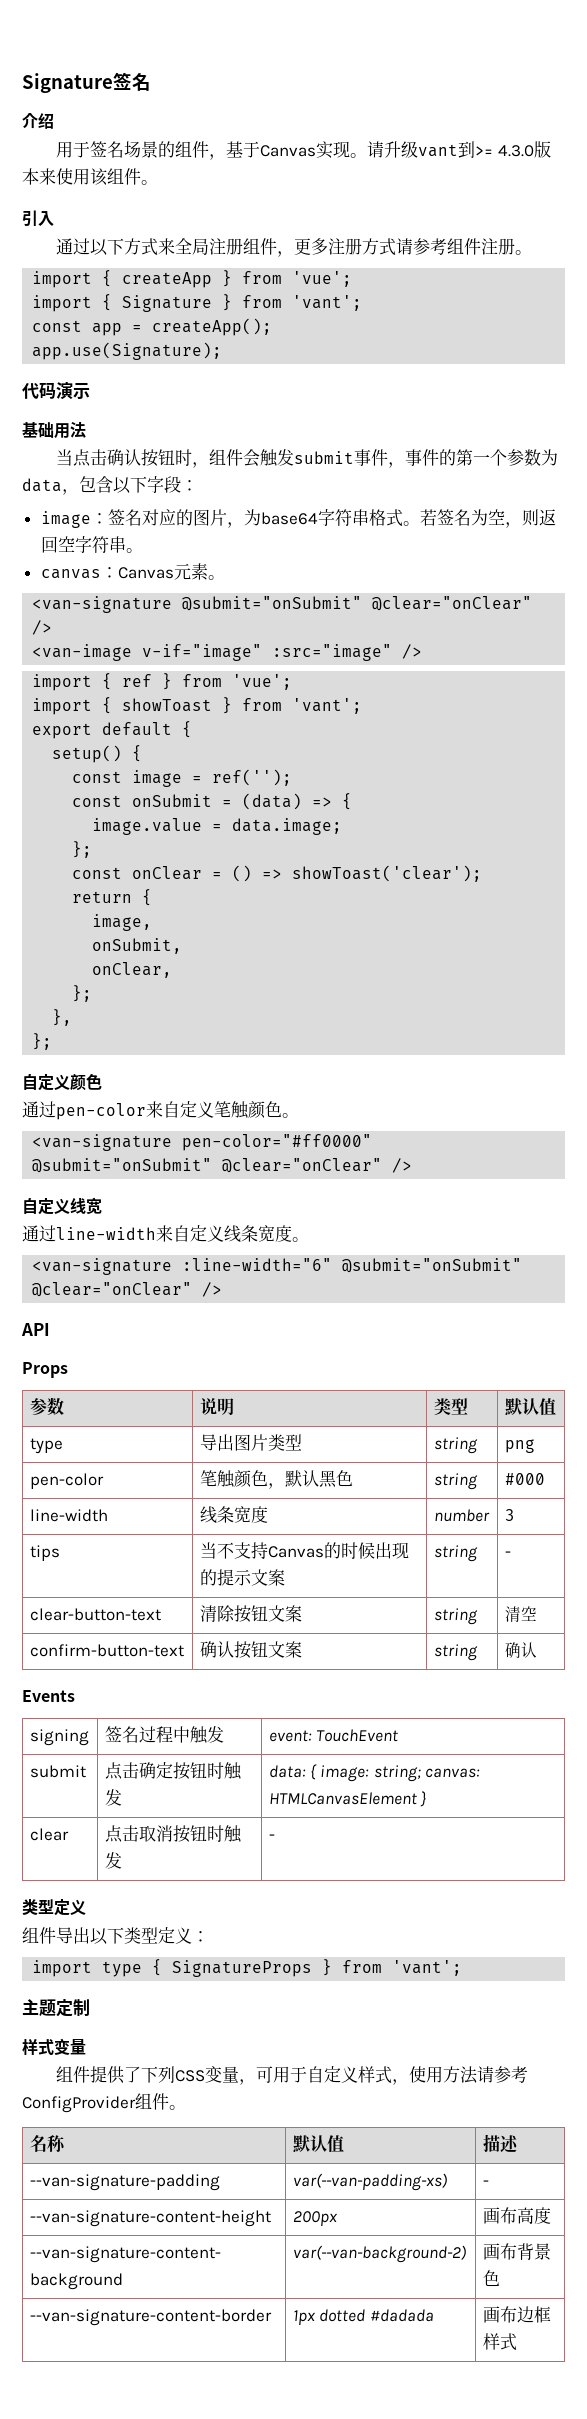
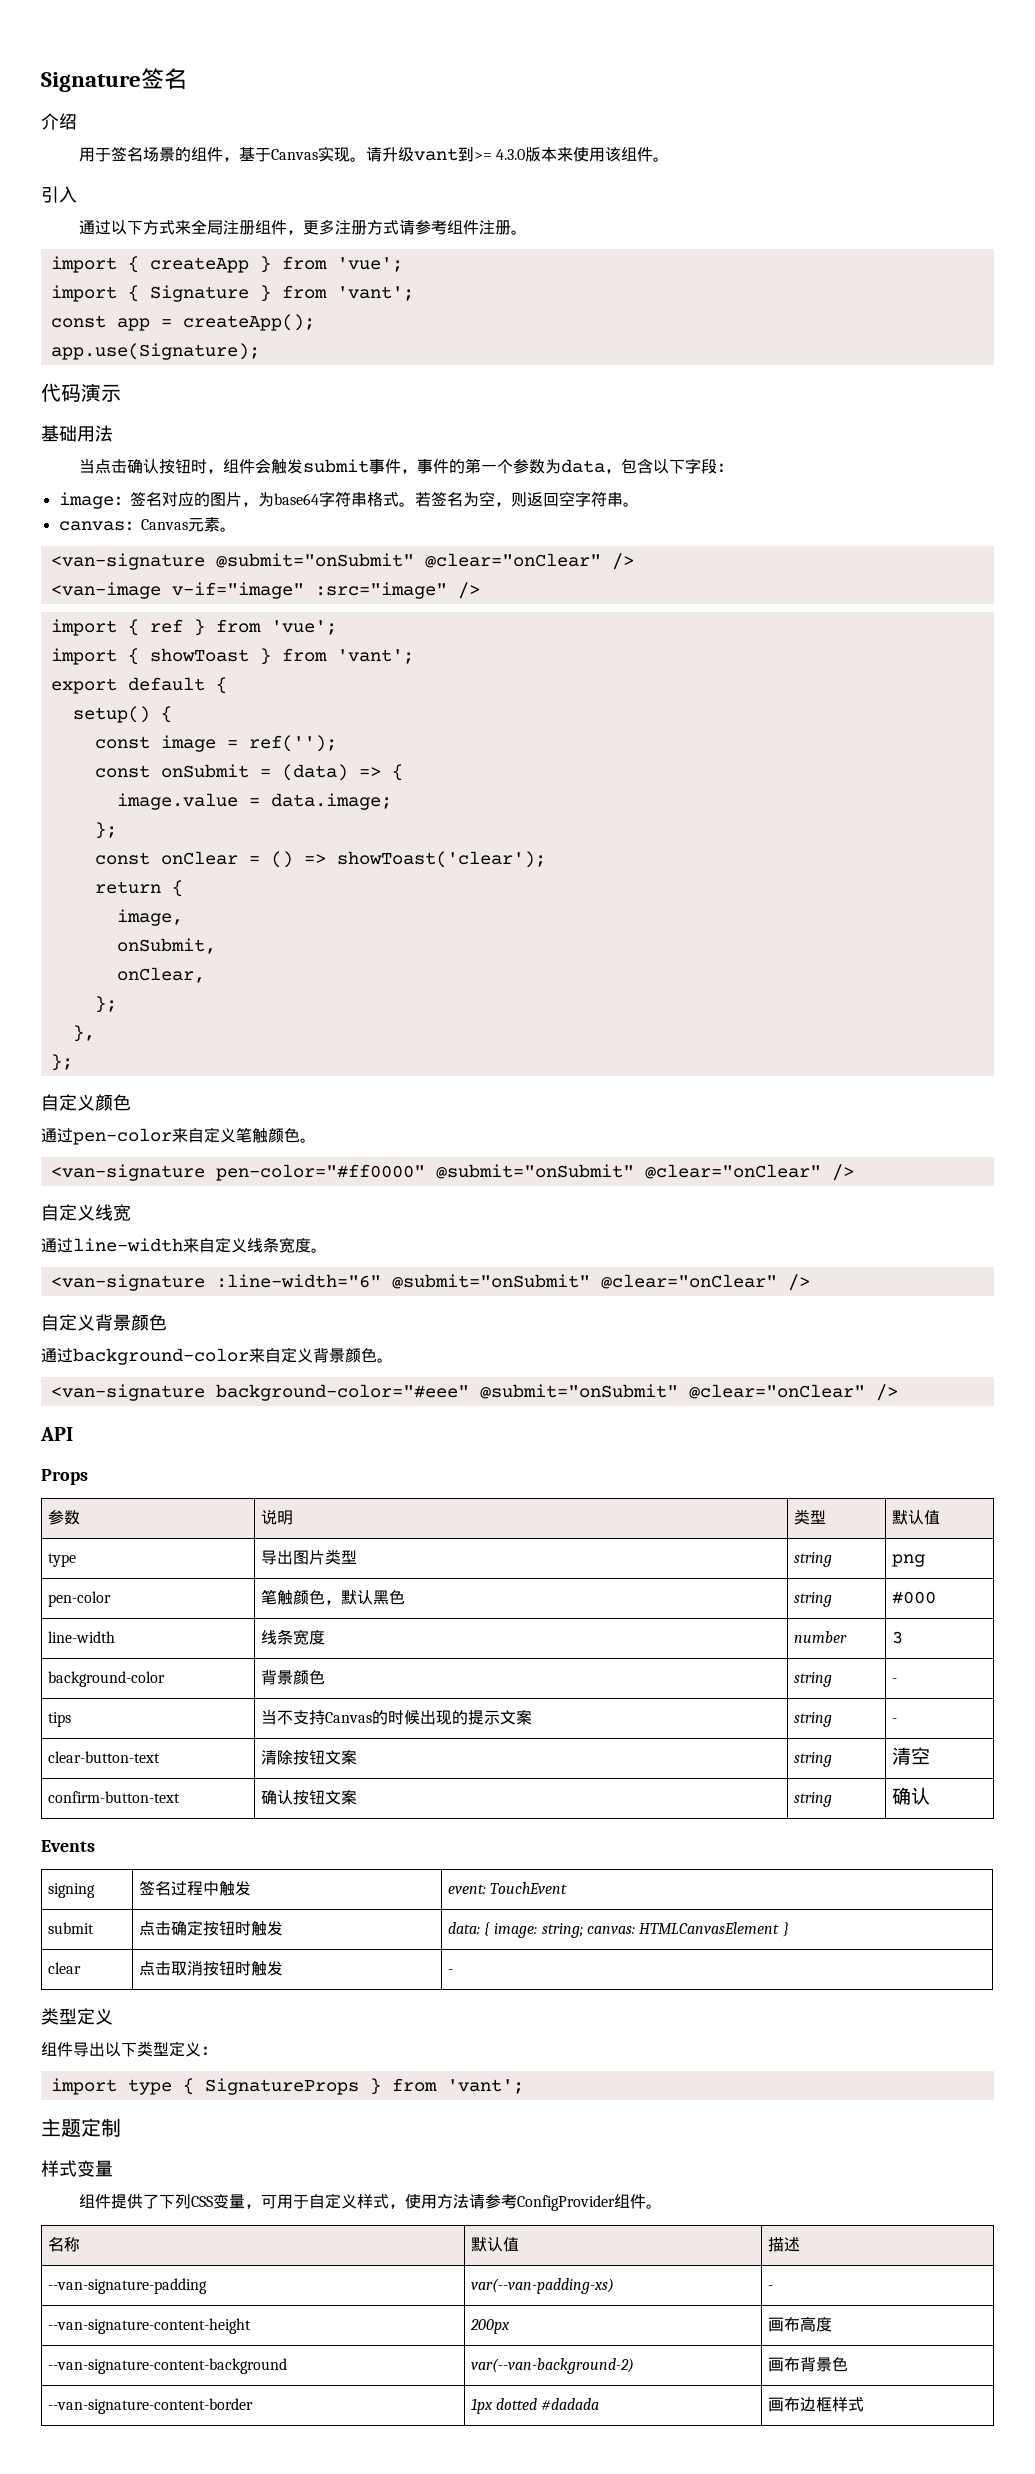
  <van-signature :line-width="6" @submit="onSubmit" @clear="onClear" />
+ 自定义背景颜色
+ 通过background-color来自定义背景颜色。
+ <van-signature background-color="#eee" @submit="onSubmit" @clear="onClear" />
+ background-color | 背景颜色 | string | -

